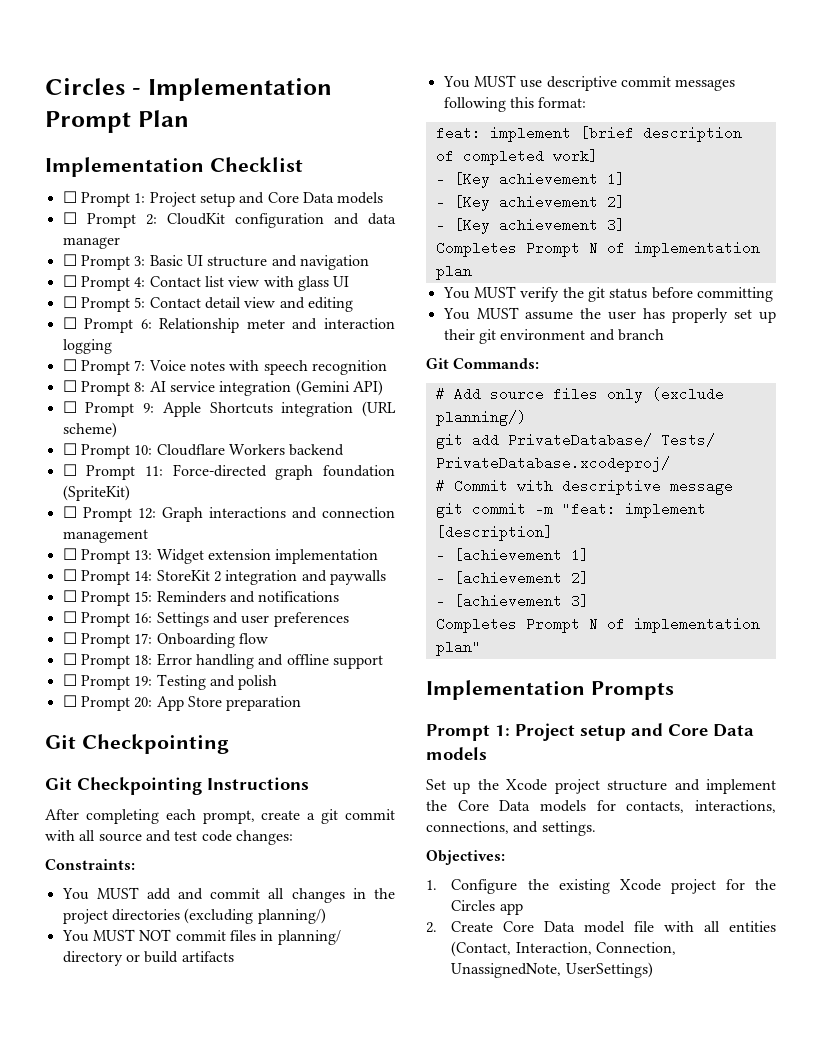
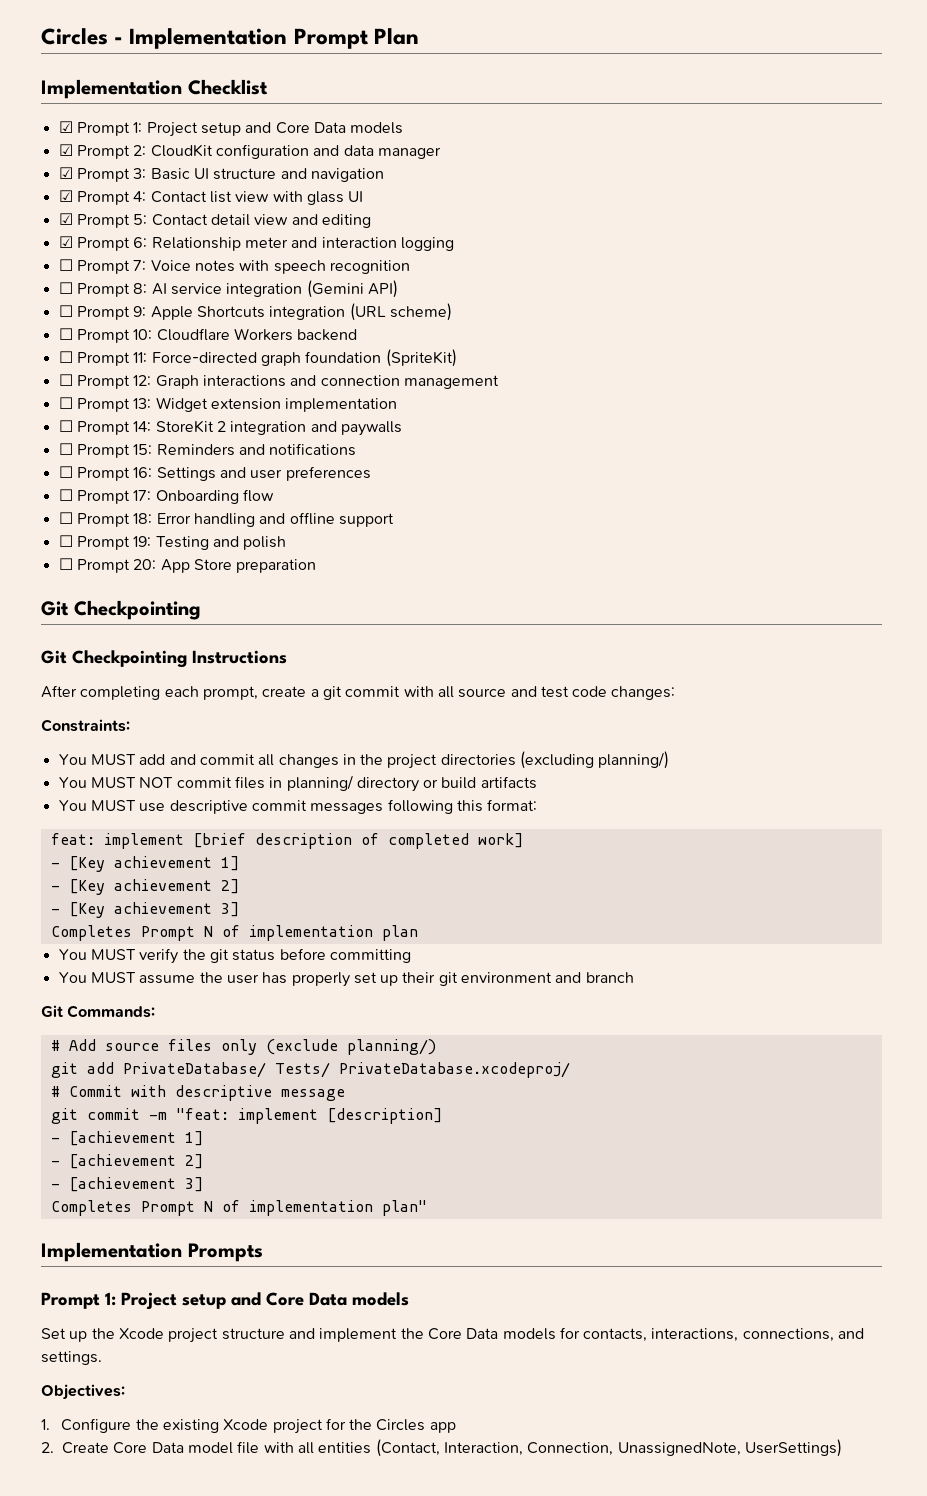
- ☐ Prompt 1: Project setup and Core Data models
- ☐ Prompt 2: CloudKit configuration and data manager
+ ☑ Prompt 1: Project setup and Core Data models
+ ☑ Prompt 2: CloudKit configuration and data manager
- ☐ Prompt 3: Basic UI structure and navigation
+ ☑ Prompt 3: Basic UI structure and navigation
- ☐ Prompt 4: Contact list view with glass UI
+ ☑ Prompt 4: Contact list view with glass UI
- ☐ Prompt 5: Contact detail view and editing
+ ☑ Prompt 5: Contact detail view and editing
- ☐ Prompt 6: Relationship meter and interaction logging
+ ☑ Prompt 6: Relationship meter and interaction logging

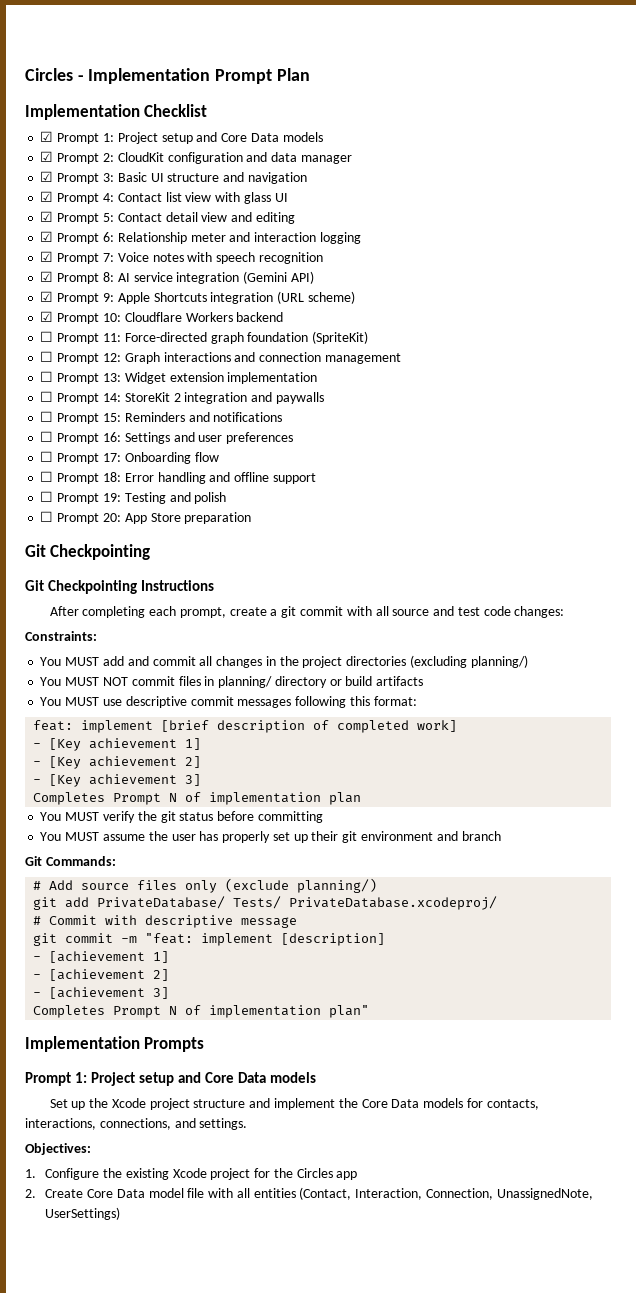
- ☐ Prompt 7: Voice notes with speech recognition
+ ☑ Prompt 7: Voice notes with speech recognition
- ☐ Prompt 8: AI service integration (Gemini API)
+ ☑ Prompt 8: AI service integration (Gemini API)
- ☐ Prompt 9: Apple Shortcuts integration (URL scheme)
+ ☑ Prompt 9: Apple Shortcuts integration (URL scheme)
- ☐ Prompt 10: Cloudflare Workers backend
+ ☑ Prompt 10: Cloudflare Workers backend

